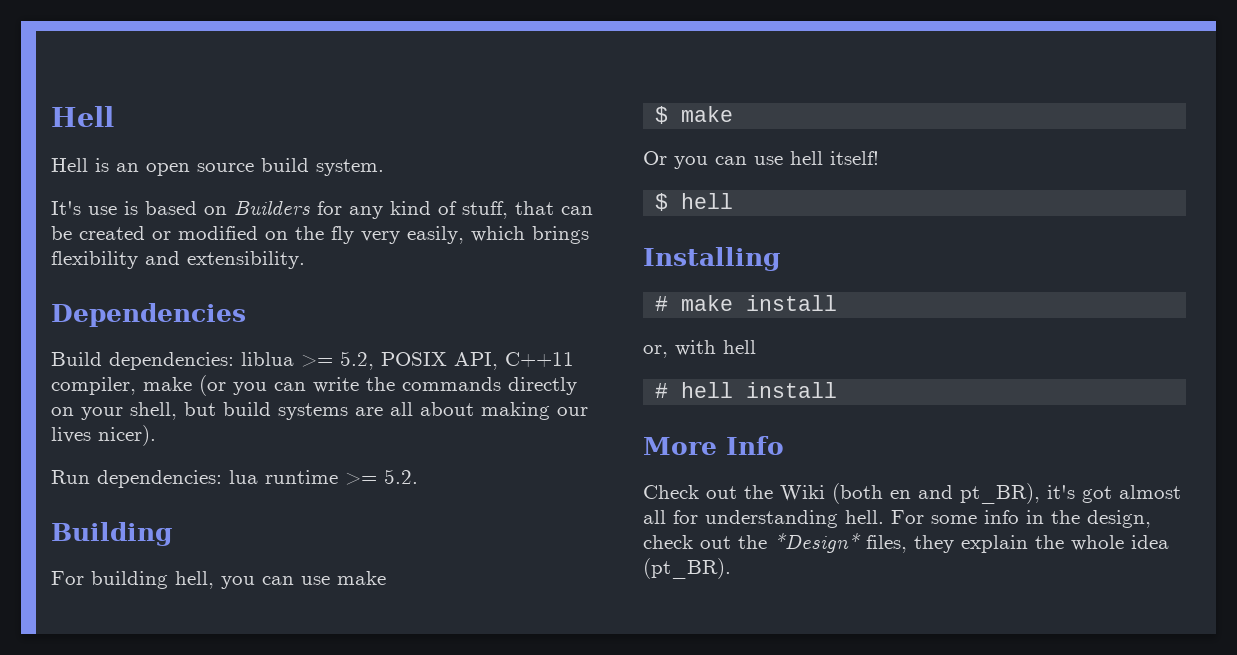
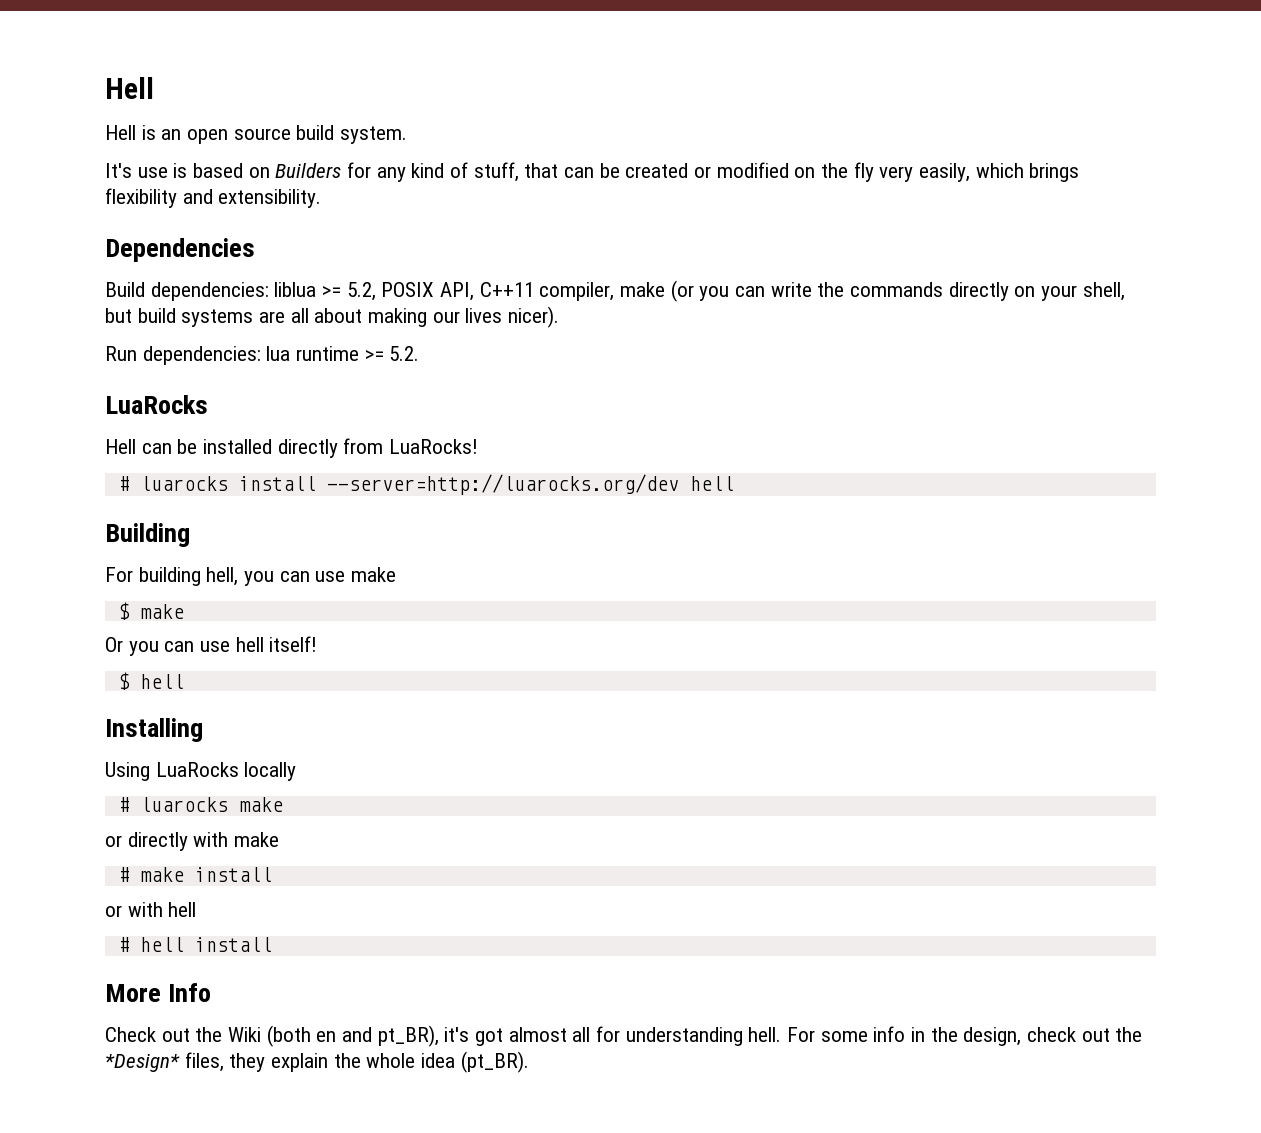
  Run dependencies: lua runtime >= 5.2.
+ LuaRocks
+ Hell can be installed directly from LuaRocks!
+ # luarocks install --server=http://luarocks.org/dev hell
+ Using LuaRocks locally
+ # luarocks make
+ or directly with make
- or, with hell
+ or with hell

